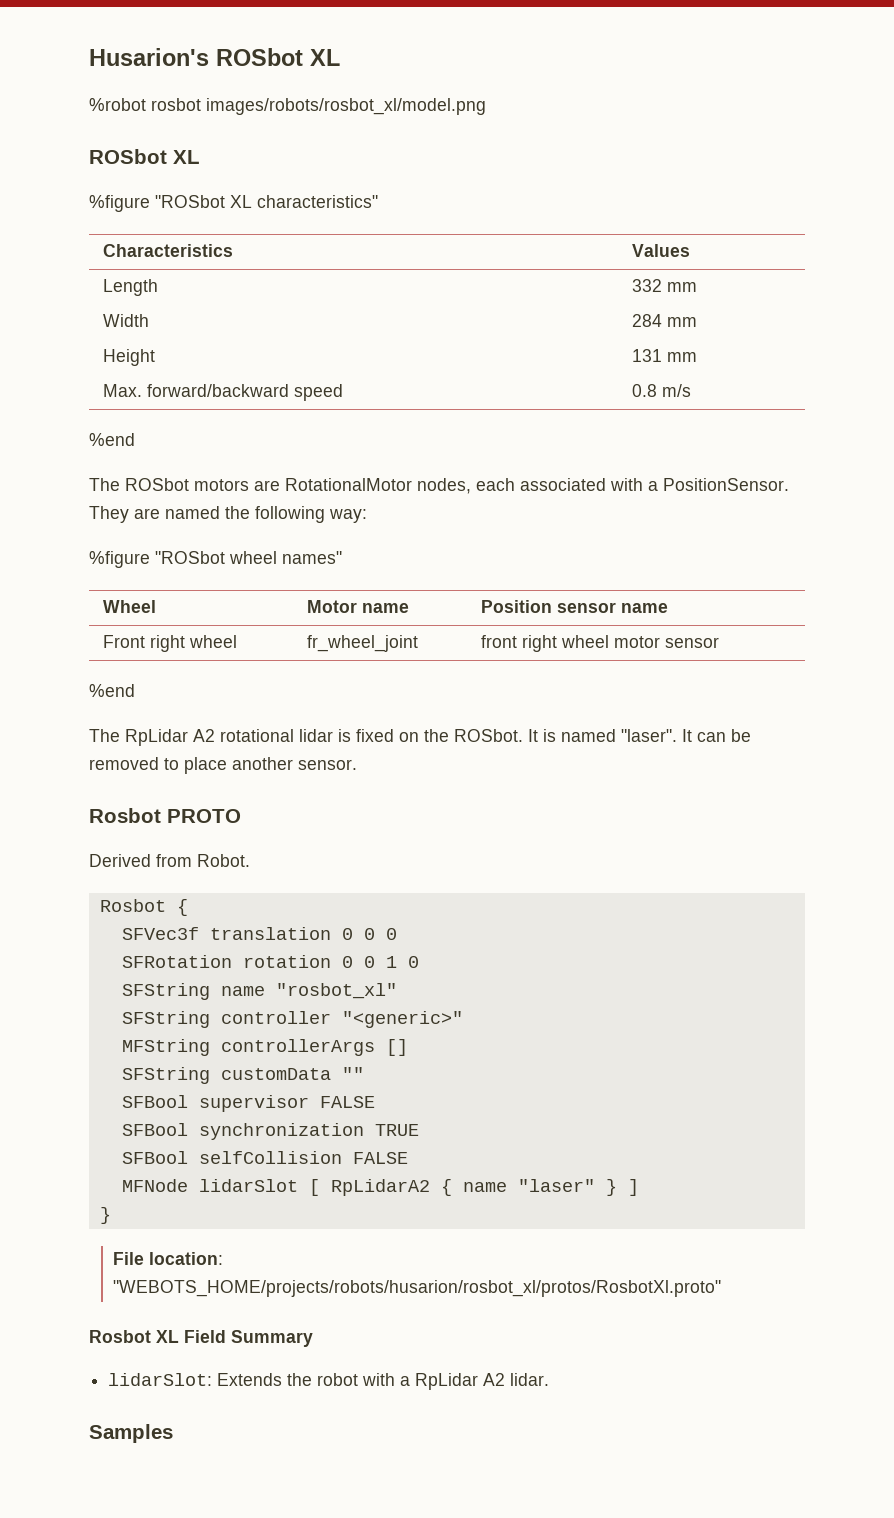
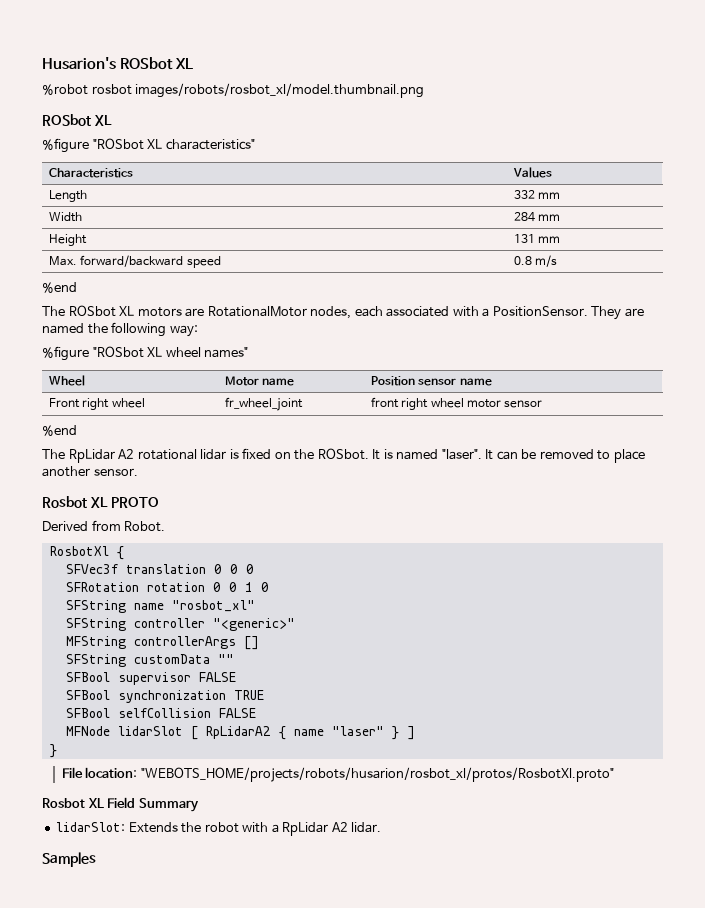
- %robot rosbot images/robots/rosbot_xl/model.png
+ %robot rosbot images/robots/rosbot_xl/model.thumbnail.png
- The ROSbot motors are RotationalMotor nodes, each associated with a PositionSensor.
+ The ROSbot XL motors are RotationalMotor nodes, each associated with a PositionSensor.
- %figure "ROSbot wheel names"
+ %figure "ROSbot XL wheel names"
- Rosbot PROTO
+ Rosbot XL PROTO
- Rosbot {
+ RosbotXl {

